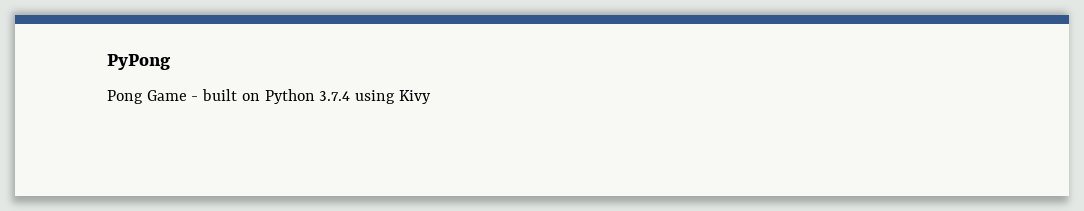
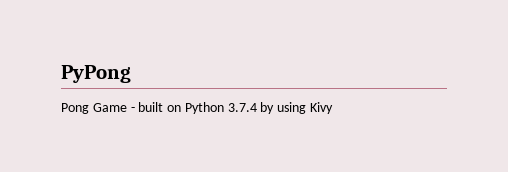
- Pong Game - built on Python 3.7.4 using Kivy
+ Pong Game - built on Python 3.7.4 by using Kivy

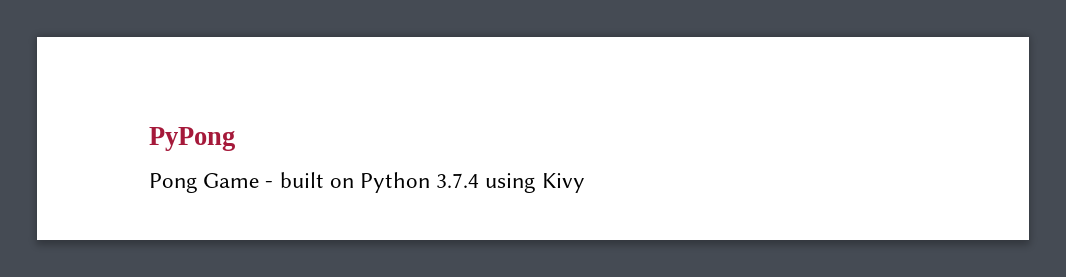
- Pong Game - built on Python 3.7.4 by using Kivy
+ Pong Game - built on Python 3.7.4 using Kivy

